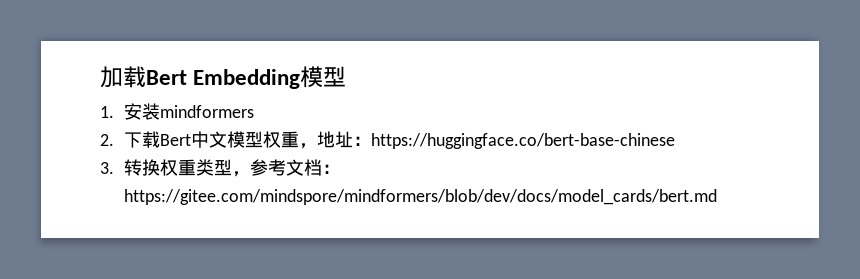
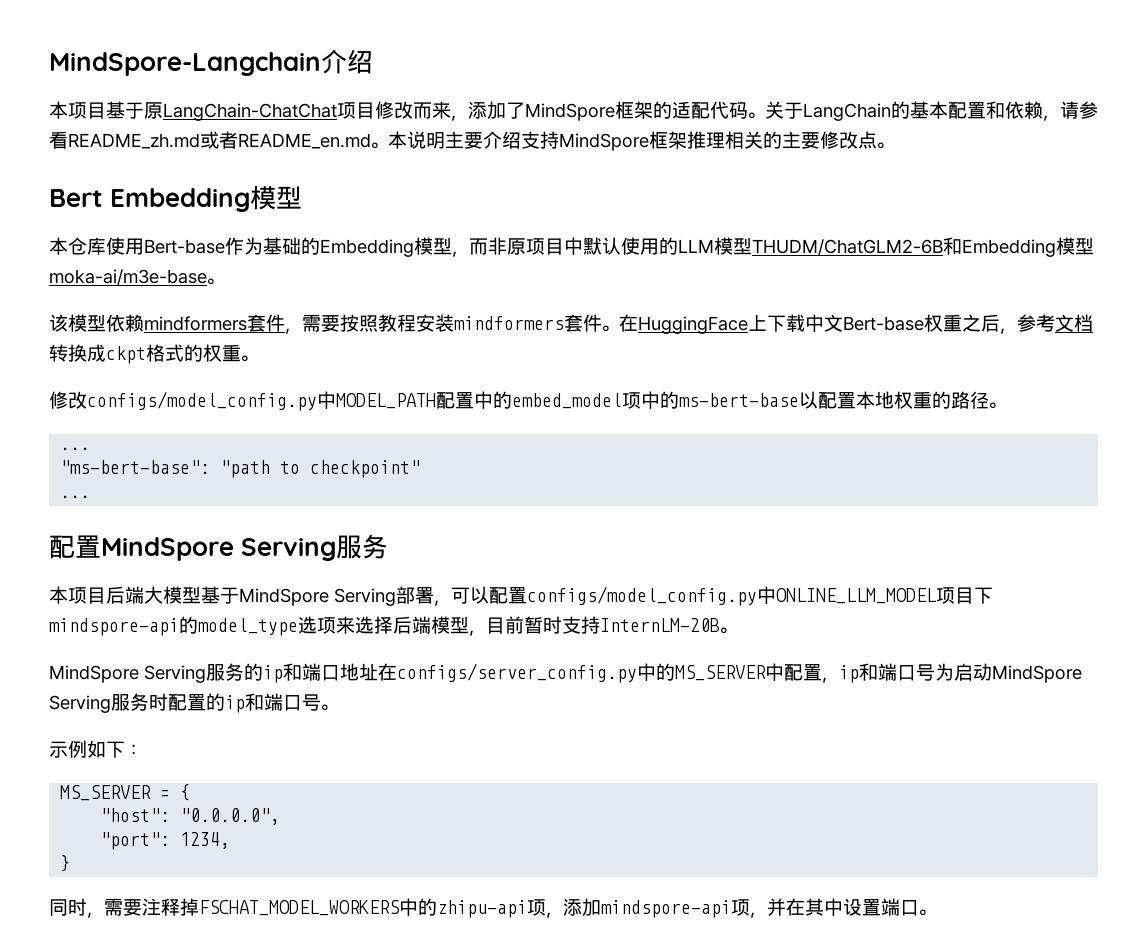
- 加载Bert Embedding模型
- 1.安装mindformers
- 2.下载Bert中文模型权重，地址：https://huggingface.co/bert-base-chinese
- 3.转换权重类型，参考文档：https://gitee.com/mindspore/mindformers/blob/dev/docs/model_cards/bert.md
+ MindSpore-Langchain介绍
+ 本项目基于原LangChain-ChatChat项目修改而来，添加了MindSpore框架的适配代码。关于LangChain的基本配置和依赖，请参看README_zh.md或者README_en.md。本说明主要介绍支持MindSpore框架推理相关的主要修改点。
+ Bert Embedding模型
+ 本仓库使用Bert-base作为基础的Embedding模型，而非原项目中默认使用的LLM模型THUDM/ChatGLM2-6B和Embedding模型moka-ai/m3e-base。
+ 该模型依赖mindformers套件，需要按照教程安装mindformers套件。在HuggingFace上下载中文Bert-base权重之后，参考文档转换成ckpt格式的权重。
+ 修改configs/model_config.py中MODEL_PATH配置中的embed_model项中的ms-bert-base以配置本地权重的路径。
+ ...
+ "ms-bert-base": "path to checkpoint"
+ ...
+ 配置MindSpore Serving服务
+ 本项目后端大模型基于MindSpore Serving部署，可以配置configs/model_config.py中ONLINE_LLM_MODEL项目下mindspore-api的model_type选项来选择后端模型，目前暂时支持InternLM-20B。
+ MindSpore Serving服务的ip和端口地址在configs/server_config.py中的MS_SERVER中配置，ip和端口号为启动MindSpore Serving服务时配置的ip和端口号。
+ 示例如下：
+ MS_SERVER = {
+ "host": "0.0.0.0",
+ "port": 1234,
+ }
+ 同时，需要注释掉FSCHAT_MODEL_WORKERS中的zhipu-api项，添加mindspore-api项，并在其中设置端口。

